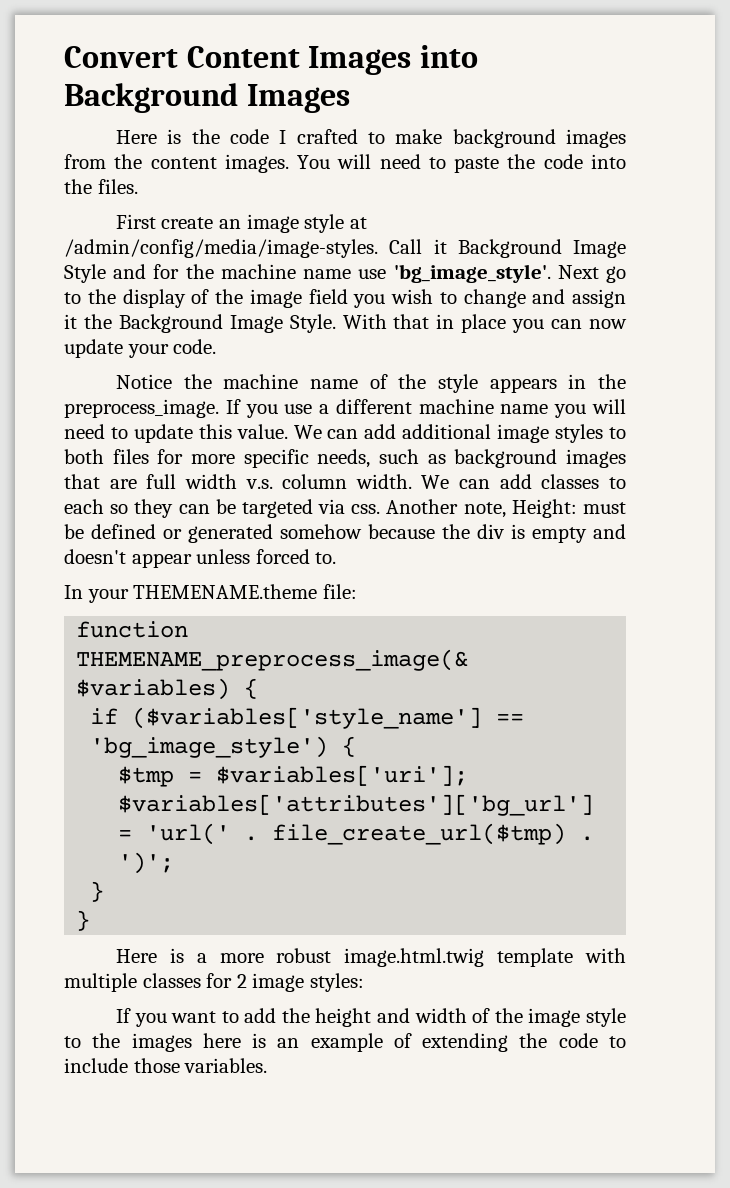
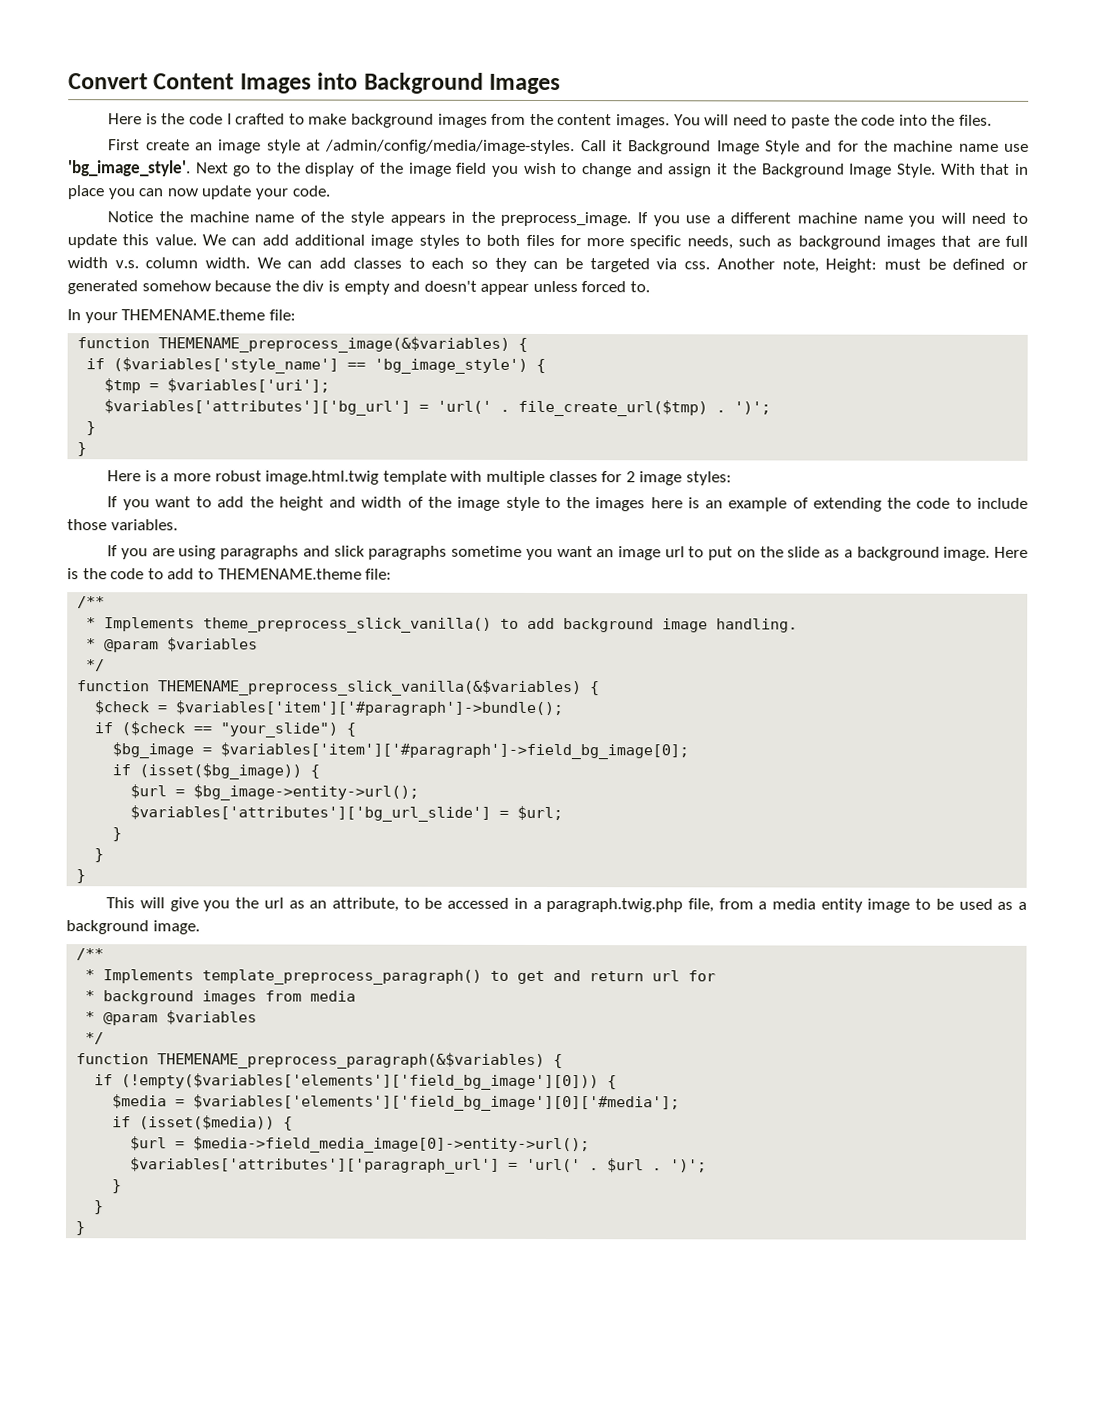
+ If you are using paragraphs and slick paragraphs sometime you want an image url to put on the slide as a background image. Here is the code to add to THEMENAME.theme file:
+ /**
+ * Implements theme_preprocess_slick_vanilla() to add background image handling.
+ * @param $variables
+ */
+ function THEMENAME_preprocess_slick_vanilla(&$variables) {
+ $check = $variables['item']['#paragraph']->bundle();
+ if ($check == "your_slide") {
+ $bg_image = $variables['item']['#paragraph']->field_bg_image[0];
+ if (isset($bg_image)) {
+ $url = $bg_image->entity->url();
+ $variables['attributes']['bg_url_slide'] = $url;
+ }
+ }
+ }
+ This will give you the url as an attribute, to be accessed in a paragraph.twig.php file, from a media entity image to be used as a background image.
+ /**
+ * Implements template_preprocess_paragraph() to get and return url for
+ * background images from media
+ * @param $variables
+ */
+ function THEMENAME_preprocess_paragraph(&$variables) {
+ if (!empty($variables['elements']['field_bg_image'][0])) {
+ $media = $variables['elements']['field_bg_image'][0]['#media'];
+ if (isset($media)) {
+ $url = $media->field_media_image[0]->entity->url();
+ $variables['attributes']['paragraph_url'] = 'url(' . $url . ')';
+ }
+ }
+ }

